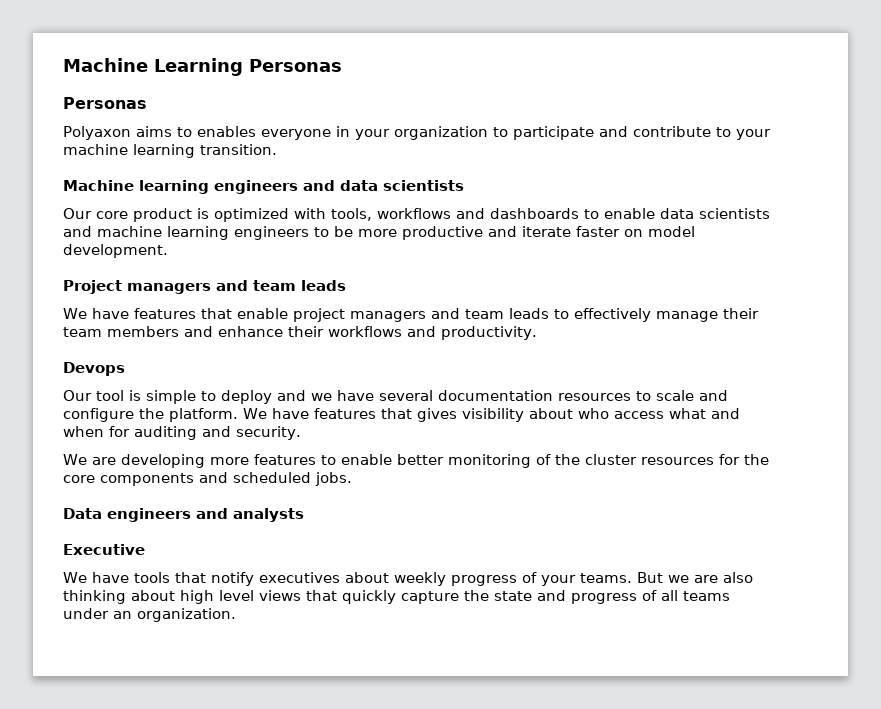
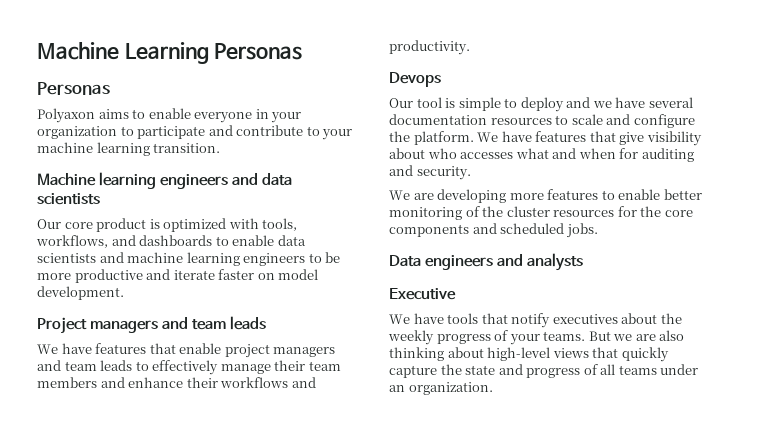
- Polyaxon aims to enables everyone in your organization to participate and contribute to your machine learning transition.
+ Polyaxon aims to enable everyone in your organization to participate and contribute to your machine learning transition.
- Our core product is optimized with tools, workflows and dashboards to enable data scientists and machine learning engineers to be more productive and iterate faster on model development.
+ Our core product is optimized with tools, workflows, and dashboards to enable data scientists and machine learning engineers to be more productive and iterate faster on model development.
- We have features that gives visibility about who access what and when for auditing and security.
+ We have features that give visibility about who accesses what and when for auditing and security.
- We have tools that notify executives about weekly progress of your teams.
+ We have tools that notify executives about the weekly progress of your teams.
- But we are also thinking about high level views that quickly capture the state and progress of all teams under an organization.
+ But we are also thinking about high-level views that quickly capture the state and progress of all teams under an organization.

